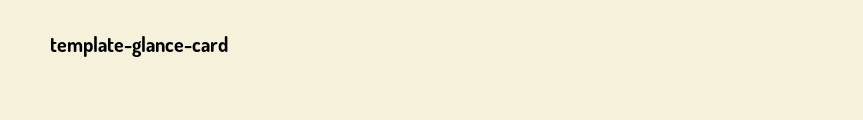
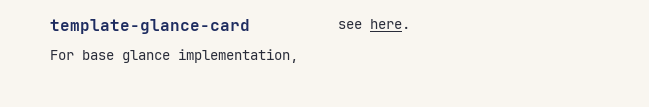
+ For base glance implementation, see here.

